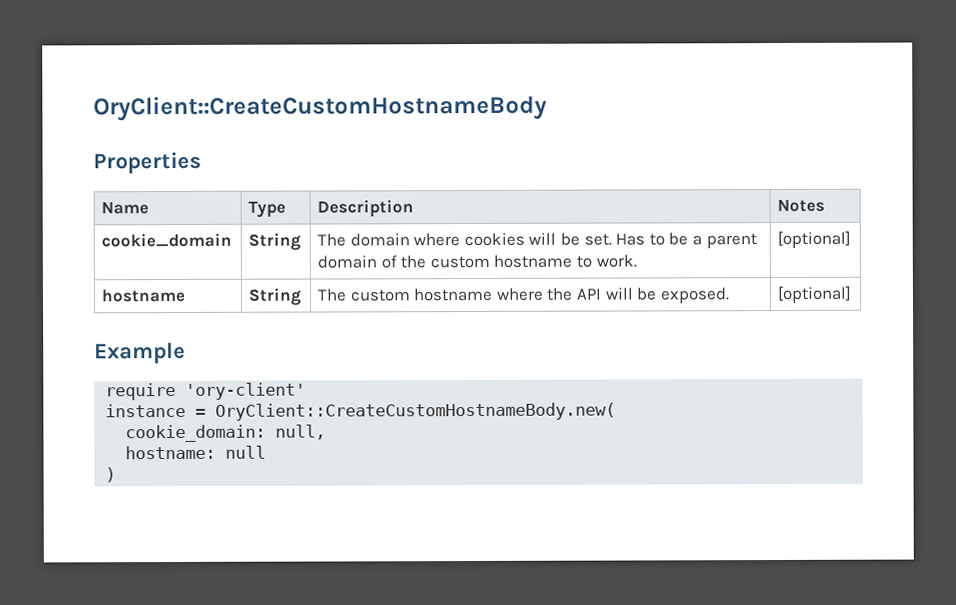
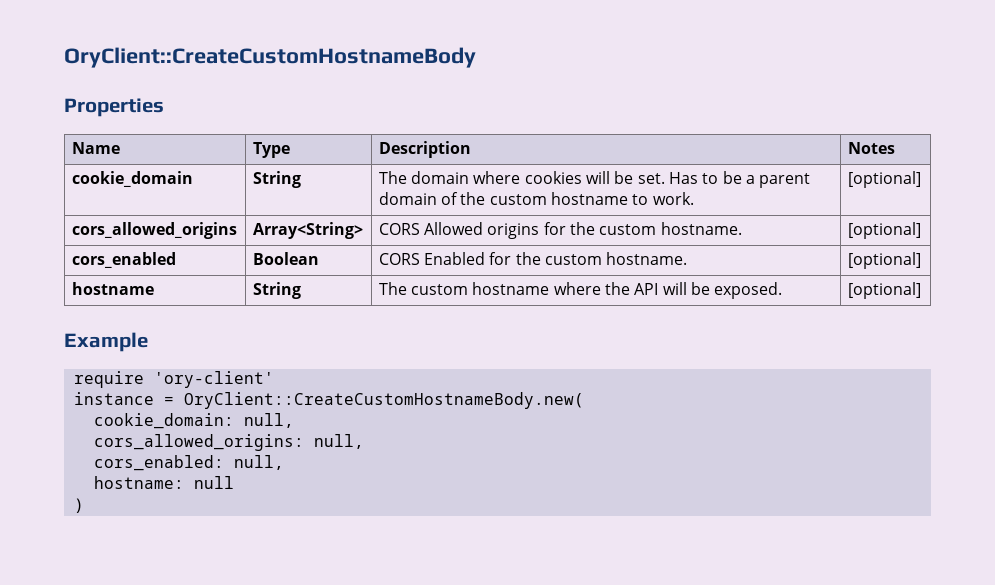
+ cors_allowed_origins | Array<String> | CORS Allowed origins for the custom hostname. | [optional]
+ cors_enabled | Boolean | CORS Enabled for the custom hostname. | [optional]
+ cors_allowed_origins: null,
+ cors_enabled: null,

